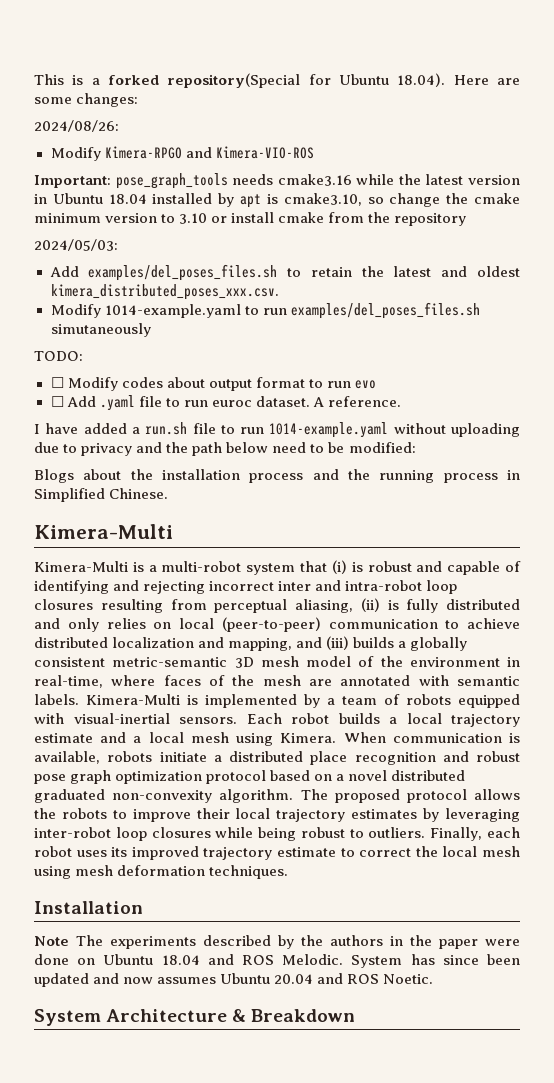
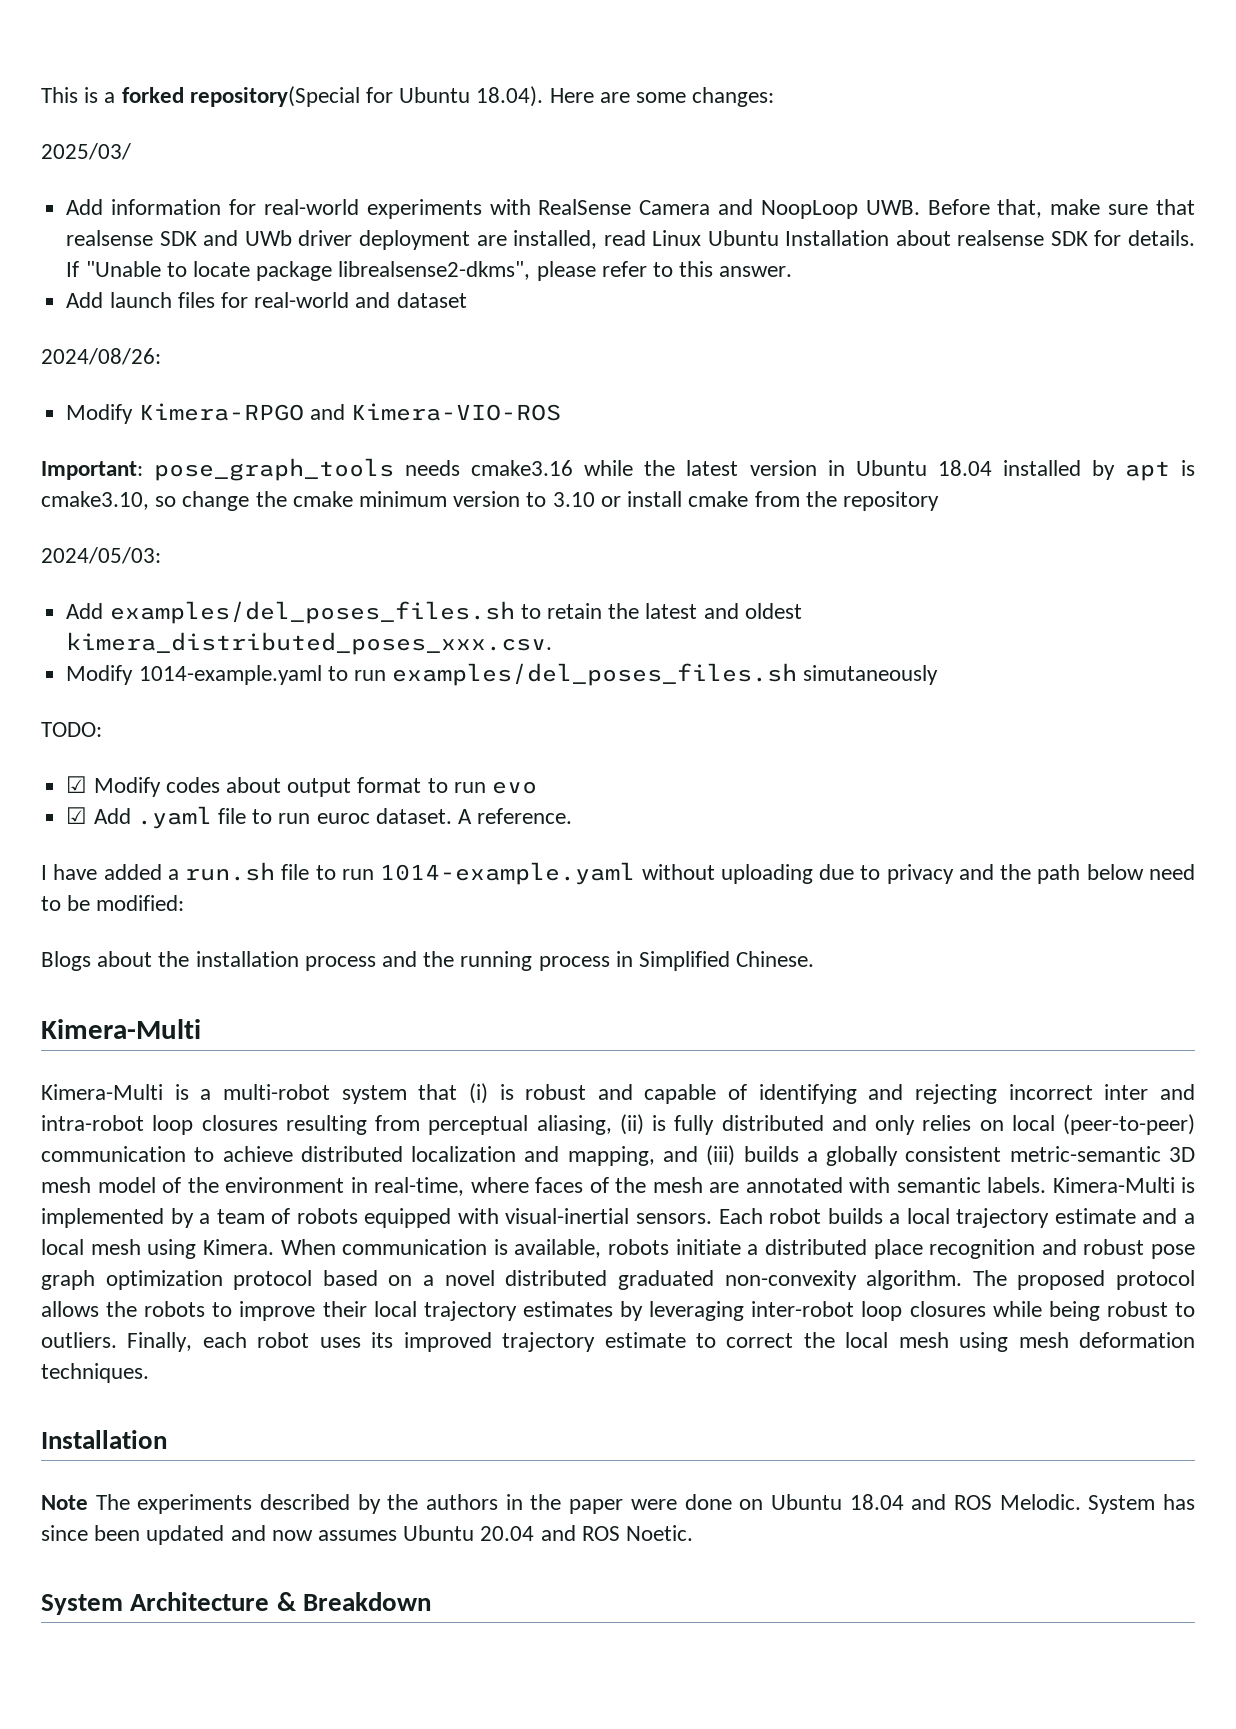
+ 2025/03/
+ Add information for real-world experiments with RealSense Camera and NoopLoop UWB. Before that, make sure that realsense SDK and UWb driver deployment are installed, read Linux Ubuntu Installation about realsense SDK for details. If "Unable to locate package librealsense2-dkms", please refer to this answer.
+ Add launch files for real-world and dataset
- ☐ Modify codes about output format to run evo
+ ☑ Modify codes about output format to run evo
- ☐ Add .yaml file to run euroc dataset.
+ ☑ Add .yaml file to run euroc dataset.

